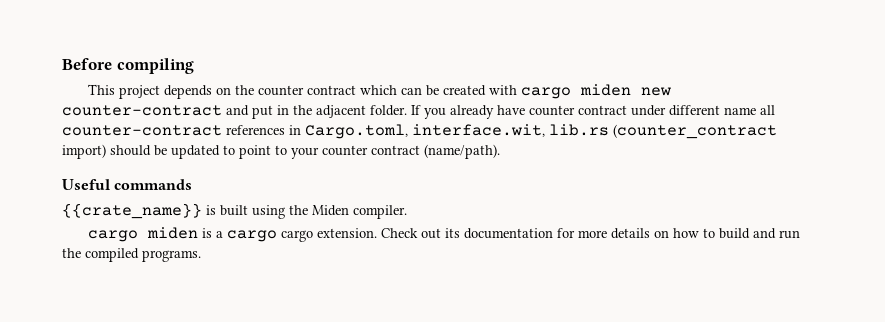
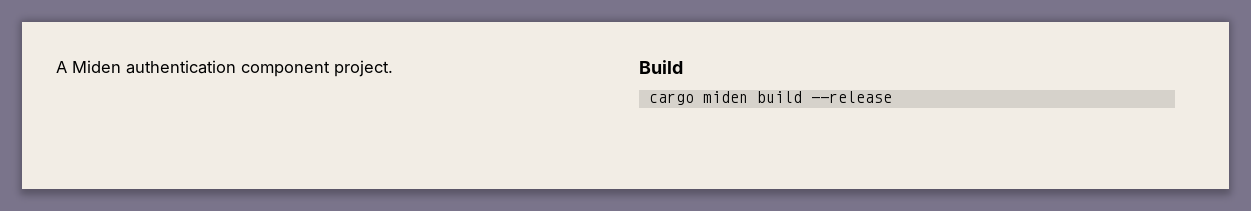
- Before compiling
- This project depends on the counter contract which can be created with cargo miden new counter-contract and put in the adjacent folder. If you already have counter contract under different name all counter-contract references in Cargo.toml, interface.wit, lib.rs (counter_contract import) should be updated to point to your counter contract (name/path).
- Useful commands
- {{crate_name}} is built using the Miden compiler.
- cargo miden is a cargo cargo extension. Check out its documentation for more details on how to build and run the compiled programs.
+ A Miden authentication component project.
+ Build
+ cargo miden build --release

